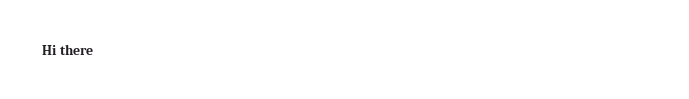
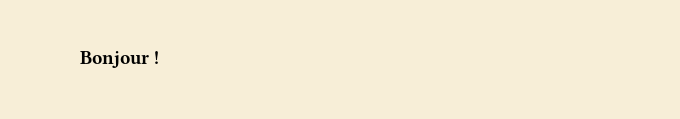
- Hi there
+ Bonjour !

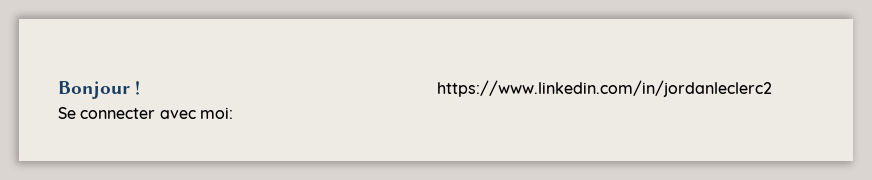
+ Se connecter avec moi: https://www.linkedin.com/in/jordanleclerc2

